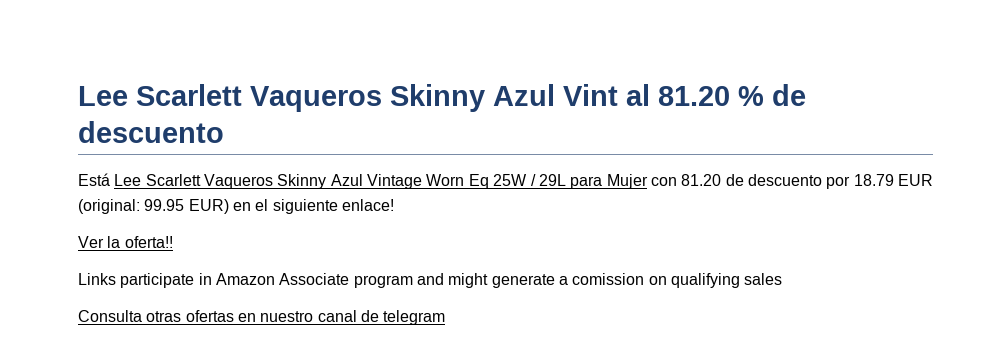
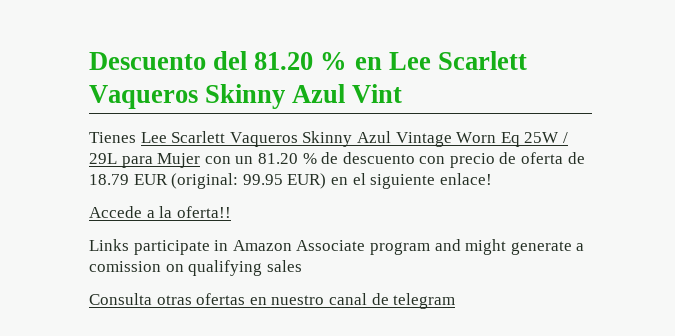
- Lee Scarlett Vaqueros Skinny Azul Vint al 81.20 % de descuento
- Está Lee Scarlett Vaqueros Skinny Azul Vintage Worn Eq 25W / 29L para Mujer con 81.20 de descuento por 18.79 EUR (original: 99.95 EUR) en el siguiente enlace!
+ Descuento del 81.20 % en Lee Scarlett Vaqueros Skinny Azul Vint
+ Tienes Lee Scarlett Vaqueros Skinny Azul Vintage Worn Eq 25W / 29L para Mujer con un 81.20 % de descuento con precio de oferta de 18.79 EUR (original: 99.95 EUR) en el siguiente enlace!
- Ver la oferta!!
+ Accede a la oferta!!

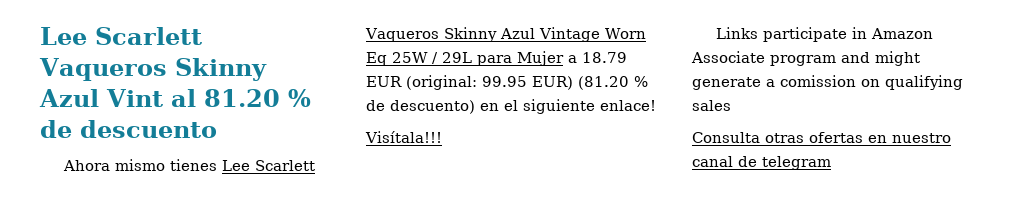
- Descuento del 81.20 % en Lee Scarlett Vaqueros Skinny Azul Vint
- Tienes Lee Scarlett Vaqueros Skinny Azul Vintage Worn Eq 25W / 29L para Mujer con un 81.20 % de descuento con precio de oferta de 18.79 EUR (original: 99.95 EUR) en el siguiente enlace!
+ Lee Scarlett Vaqueros Skinny Azul Vint al 81.20 % de descuento
+ Ahora mismo tienes Lee Scarlett Vaqueros Skinny Azul Vintage Worn Eq 25W / 29L para Mujer a 18.79 EUR (original: 99.95 EUR) (81.20 % de descuento) en el siguiente enlace!
- Accede a la oferta!!
+ Visítala!!!

